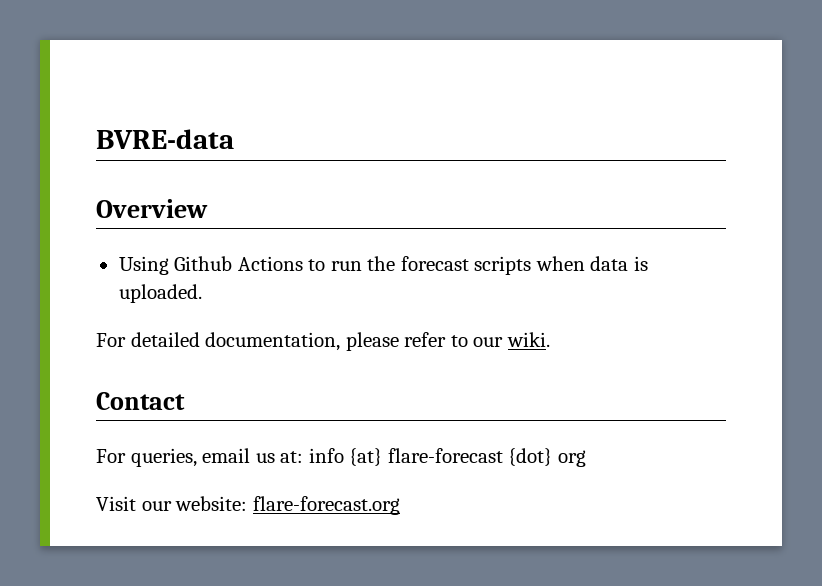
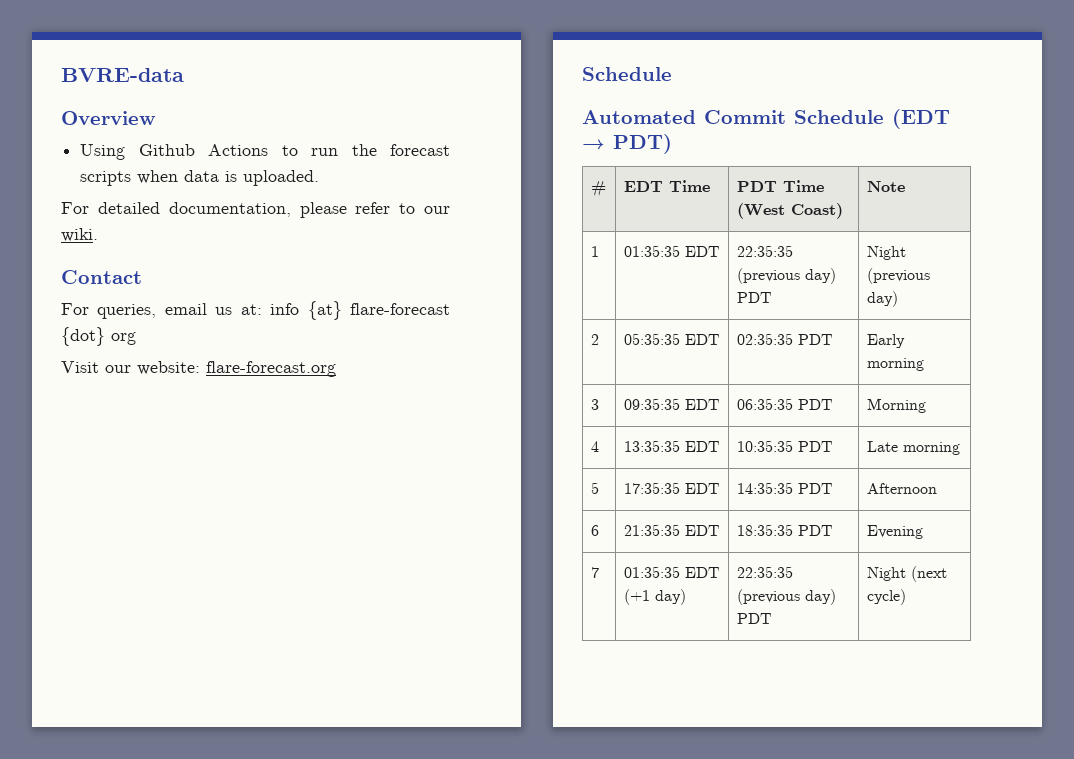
  Visit our website: flare-forecast.org
+ Schedule
+ Automated Commit Schedule (EDT → PDT)
+ # | EDT Time | PDT Time (West Coast) | Note
+ 1 | 01:35:35 EDT | 22:35:35 (previous day) PDT | Night (previous day)
+ 2 | 05:35:35 EDT | 02:35:35 PDT | Early morning
+ 3 | 09:35:35 EDT | 06:35:35 PDT | Morning
+ 4 | 13:35:35 EDT | 10:35:35 PDT | Late morning
+ 5 | 17:35:35 EDT | 14:35:35 PDT | Afternoon
+ 6 | 21:35:35 EDT | 18:35:35 PDT | Evening
+ 7 | 01:35:35 EDT (+1 day) | 22:35:35 (previous day) PDT | Night (next cycle)

